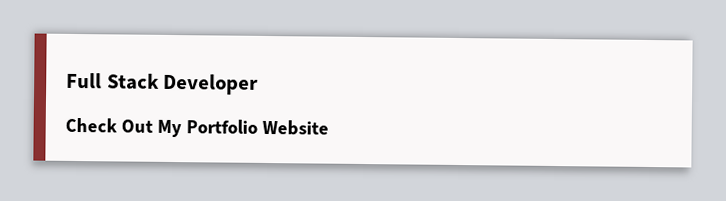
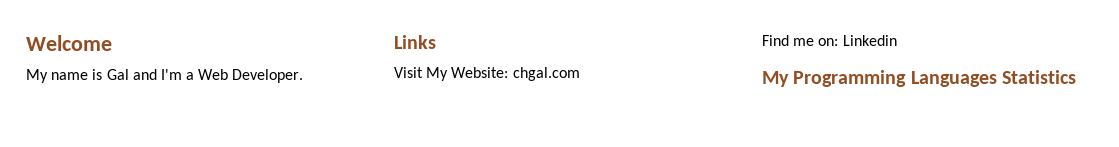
- Full Stack Developer
- Check Out My Portfolio Website
+ Welcome
+ My name is Gal and I'm a Web Developer.
+ Links
+ Visit My Website: chgal.com
+ Find me on: Linkedin
+ My Programming Languages Statistics

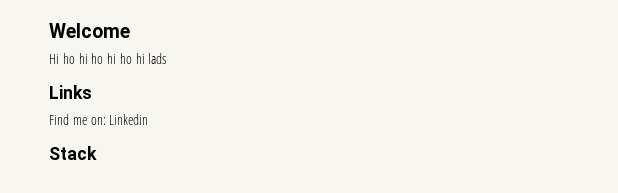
- My name is Gal and I'm a Web Developer.
+ Hi ho hi ho hi ho hi lads
  Links
- Visit My Website: chgal.com
- My Programming Languages Statistics
+ Stack

